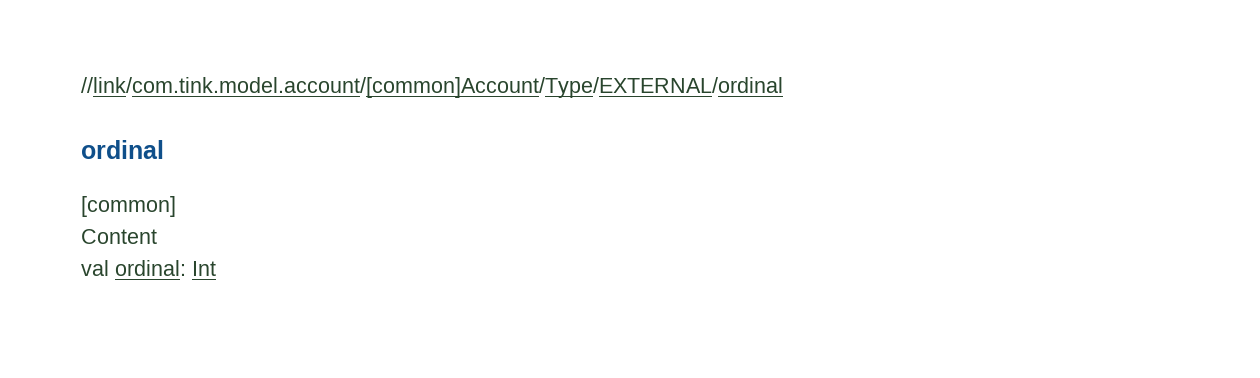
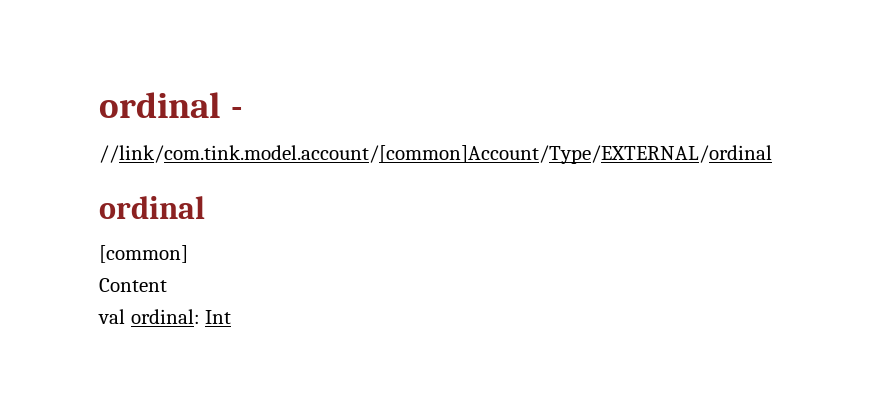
+ ordinal -

